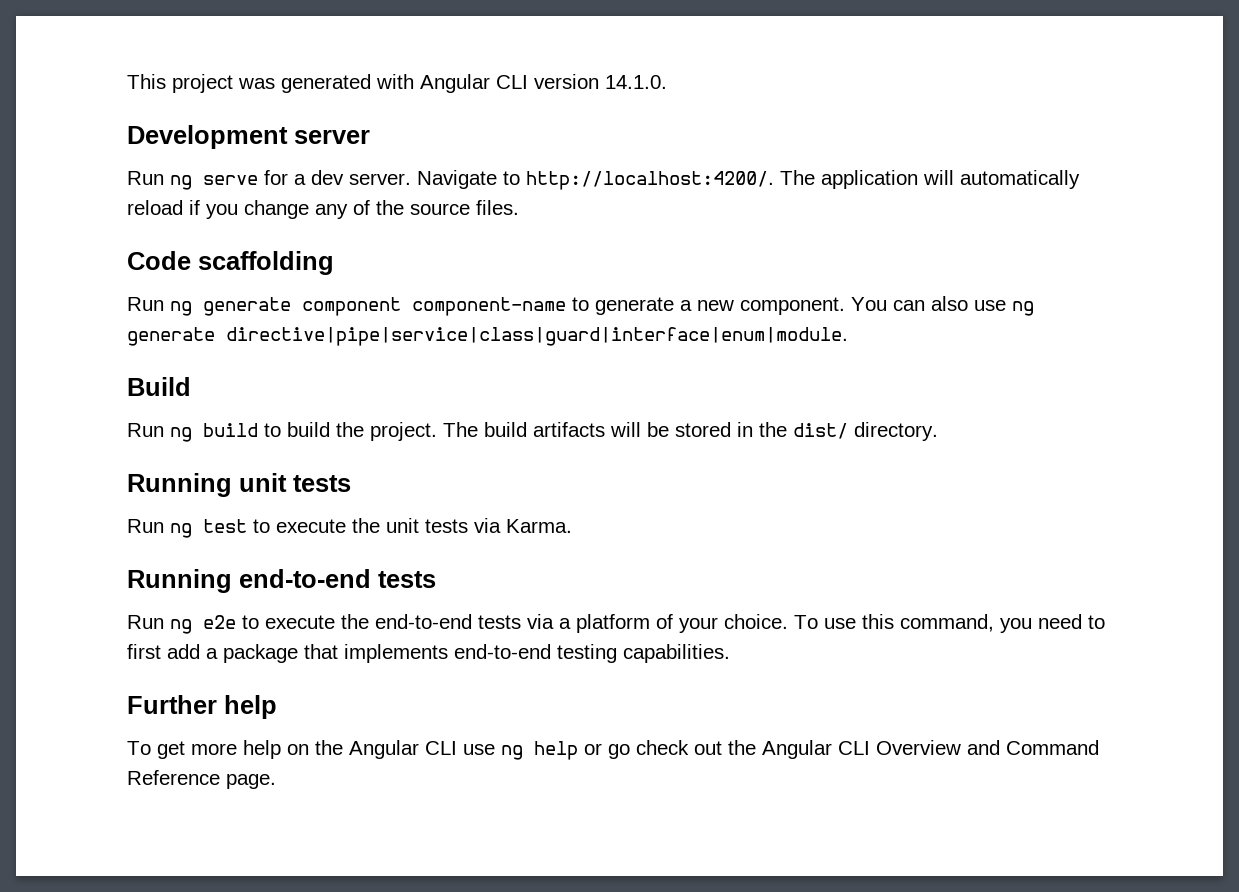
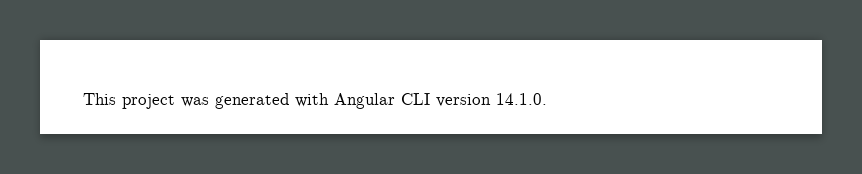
- Development server
- Run ng serve for a dev server. Navigate to http://localhost:4200/. The application will automatically reload if you change any of the source files.
- Code scaffolding
- Run ng generate component component-name to generate a new component. You can also use ng generate directive|pipe|service|class|guard|interface|enum|module.
- Build
- Run ng build to build the project. The build artifacts will be stored in the dist/ directory.
- Running unit tests
- Run ng test to execute the unit tests via Karma.
- Running end-to-end tests
- Run ng e2e to execute the end-to-end tests via a platform of your choice. To use this command, you need to first add a package that implements end-to-end testing capabilities.
- Further help
- To get more help on the Angular CLI use ng help or go check out the Angular CLI Overview and Command Reference page.

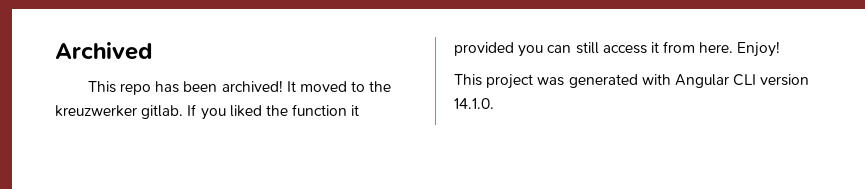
+ Archived
+ This repo has been archived! It moved to the kreuzwerker gitlab. If you liked the function it provided you can still access it from here. Enjoy!

